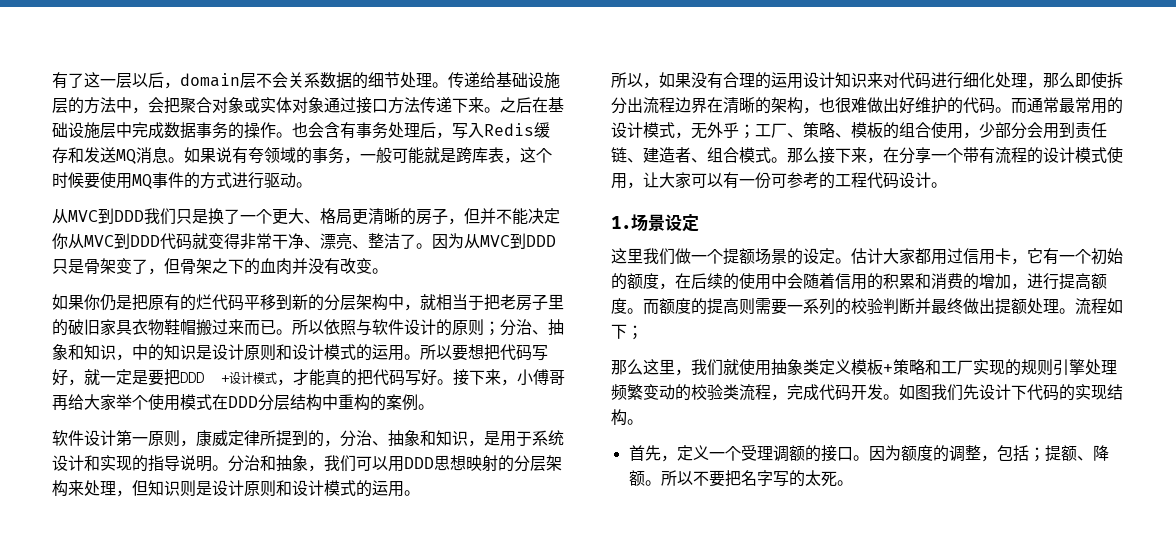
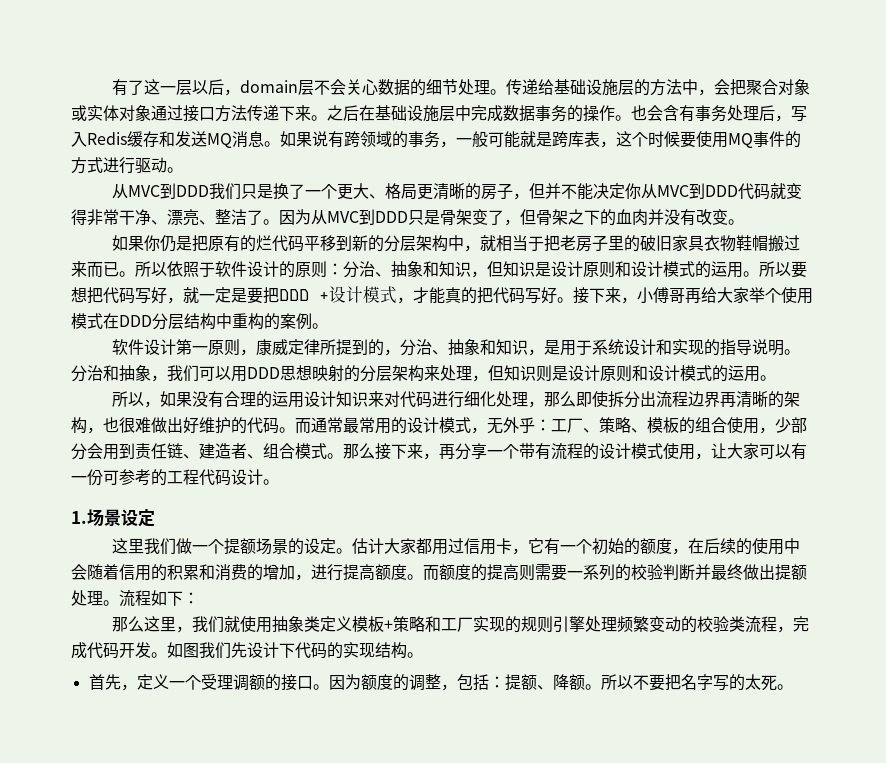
- 有了这一层以后，domain层不会关系数据的细节处理。
+ 有了这一层以后，domain层不会关心数据的细节处理。
- 如果说有夸领域的事务，一般可能就是跨库表，这个时候要使用MQ事件的方式进行驱动。
+ 如果说有跨领域的事务，一般可能就是跨库表，这个时候要使用MQ事件的方式进行驱动。
- 所以依照与软件设计的原则；分治、抽象和知识，中的知识是设计原则和设计模式的运用。
+ 所以依照于软件设计的原则：分治、抽象和知识，但知识是设计原则和设计模式的运用。
- 所以，如果没有合理的运用设计知识来对代码进行细化处理，那么即使拆分出流程边界在清晰的架构，也很难做出好维护的代码。
+ 所以，如果没有合理的运用设计知识来对代码进行细化处理，那么即使拆分出流程边界再清晰的架构，也很难做出好维护的代码。
- 而通常最常用的设计模式，无外乎；工厂、策略、模板的组合使用，少部分会用到责任链、建造者、组合模式。
+ 而通常最常用的设计模式，无外乎：工厂、策略、模板的组合使用，少部分会用到责任链、建造者、组合模式。
- 那么接下来，在分享一个带有流程的设计模式使用，让大家可以有一份可参考的工程代码设计。
+ 那么接下来，再分享一个带有流程的设计模式使用，让大家可以有一份可参考的工程代码设计。
- 流程如下；
+ 流程如下：
- 因为额度的调整，包括；提额、降额。
+ 因为额度的调整，包括：提额、降额。

